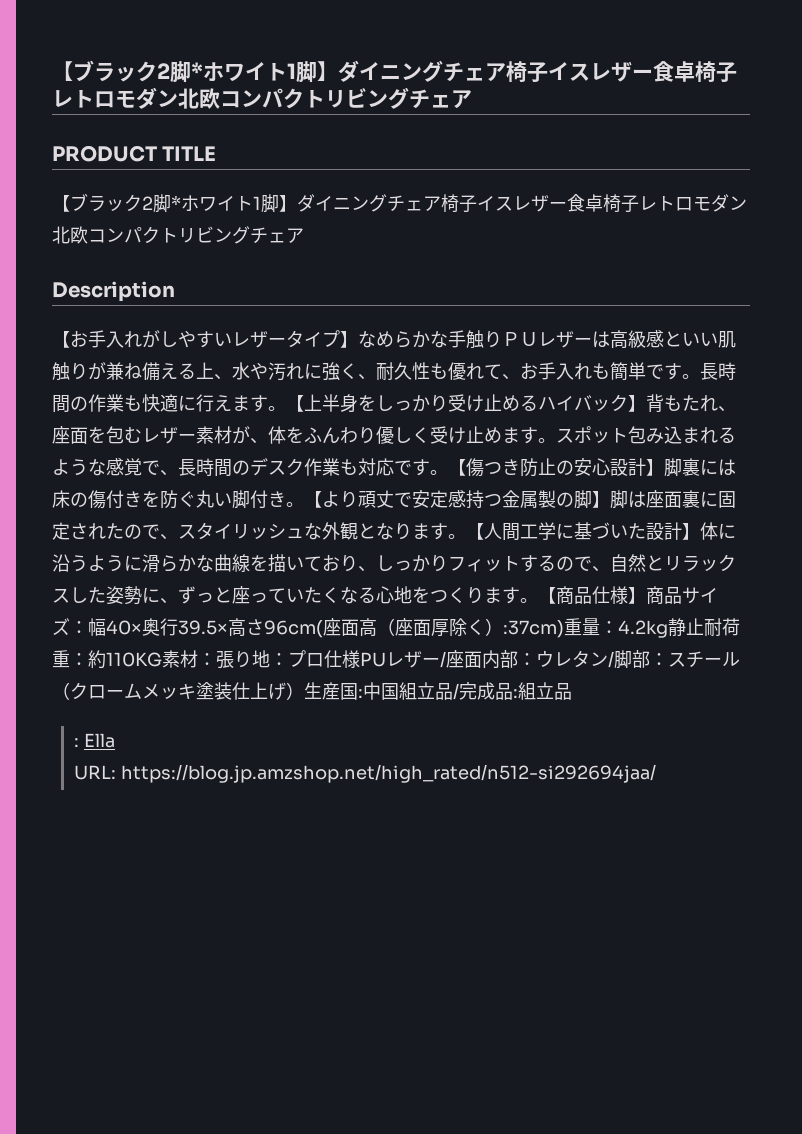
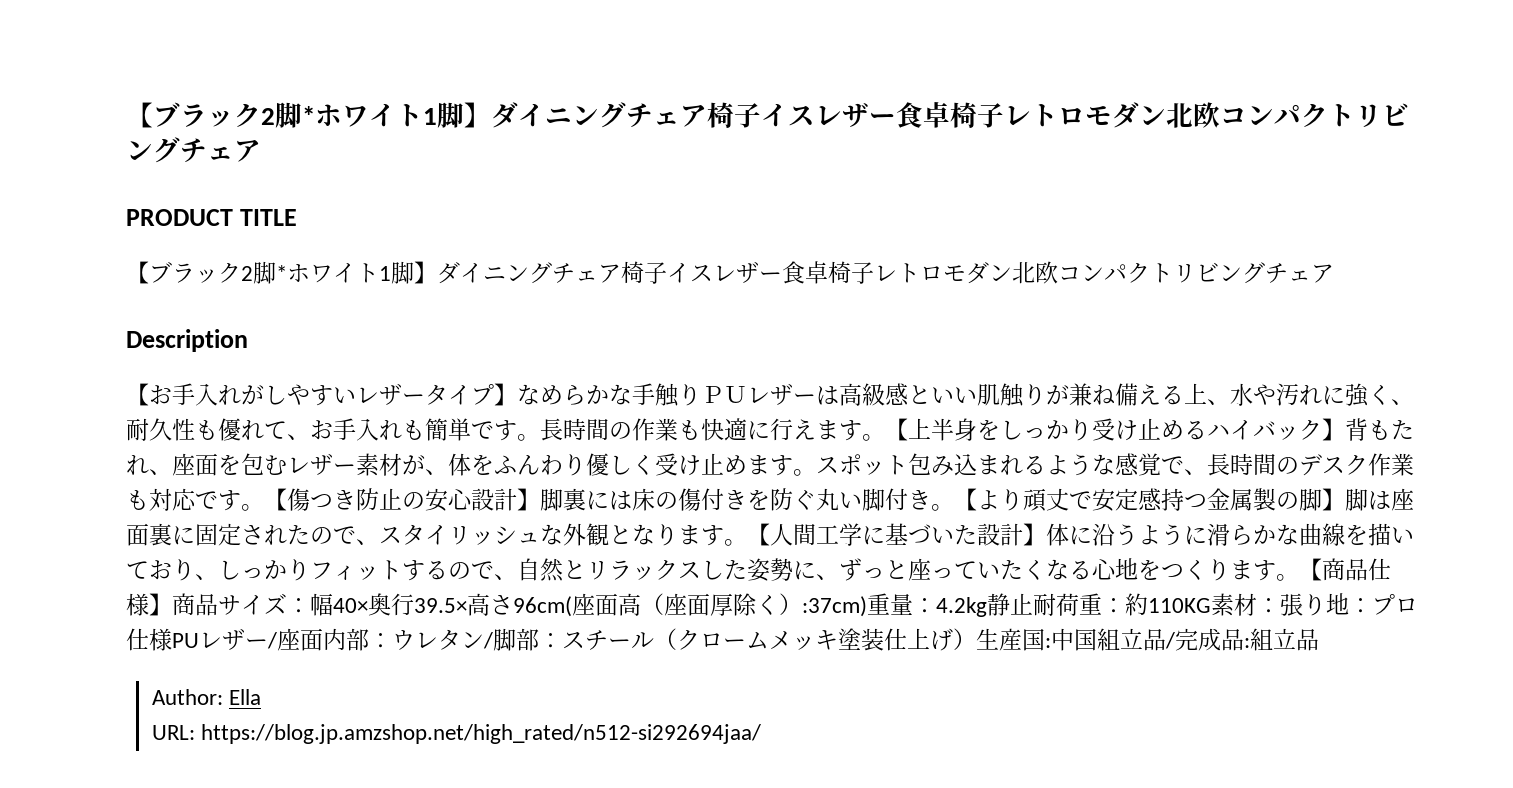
- : Ella
+ Author: Ella

